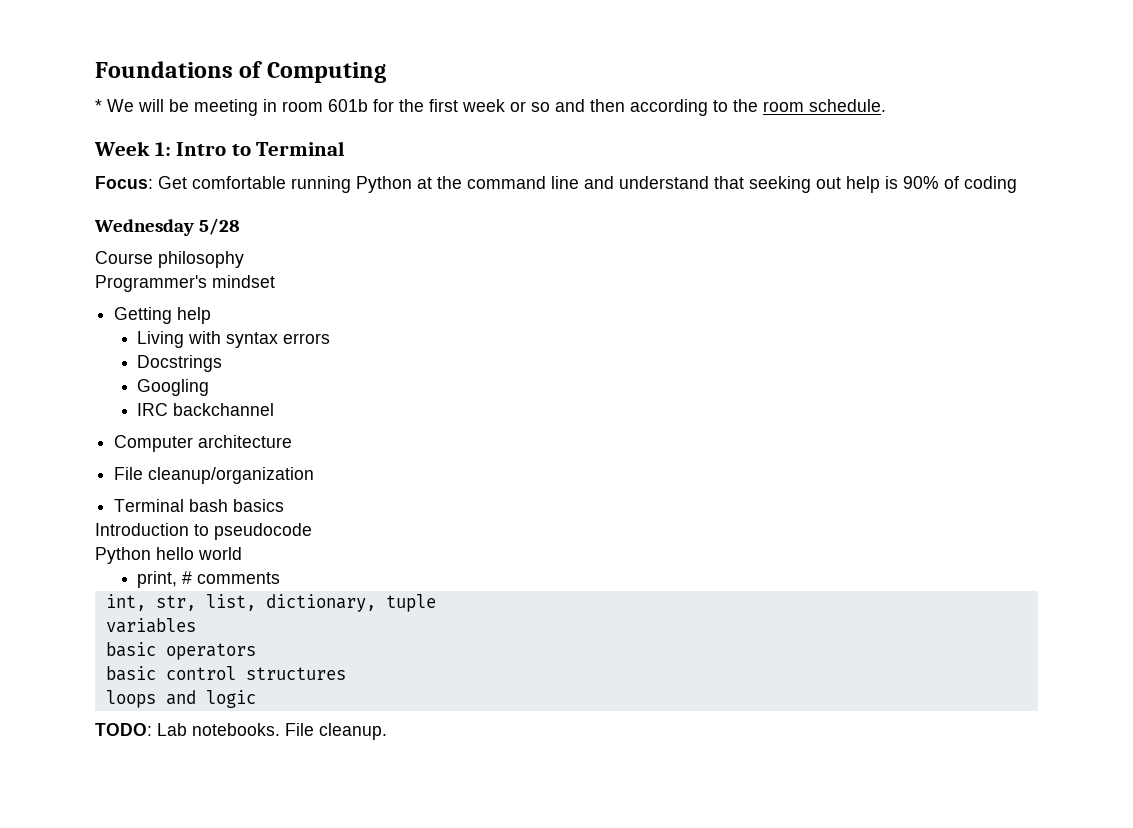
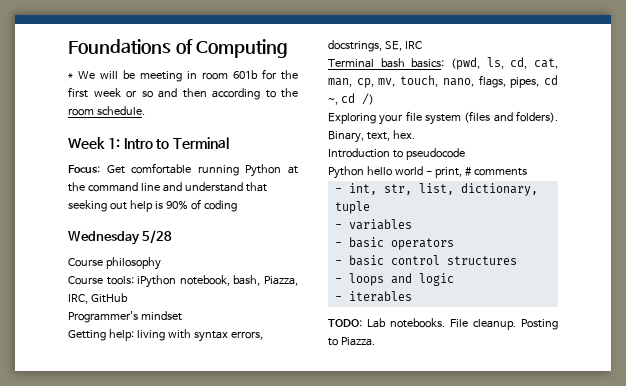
+ Course tools: iPython notebook, bash, Piazza, IRC, GitHub
  Programmer's mindset
- Getting help
- Living with syntax errors
- Docstrings
- Googling
- IRC backchannel
- Computer architecture
- File cleanup/organization
- Terminal bash basics
+ Getting help: living with syntax errors, docstrings, SE, IRC
+ Terminal bash basics: (pwd, ls, cd, cat, man, cp, mv, touch, nano, flags, pipes, cd ~, cd /)
+ Exploring your file system (files and folders). Binary, text, hex.
- Python hello world
- print, # comments
+ Python hello world - print, # comments
- int, str, list, dictionary, tuple
+ - int, str, list, dictionary, tuple
- variables
+ - variables
- basic operators
+ - basic operators
- basic control structures
+ - basic control structures
- loops and logic
+ - loops and logic
+ - iterables
+ Posting to Piazza.

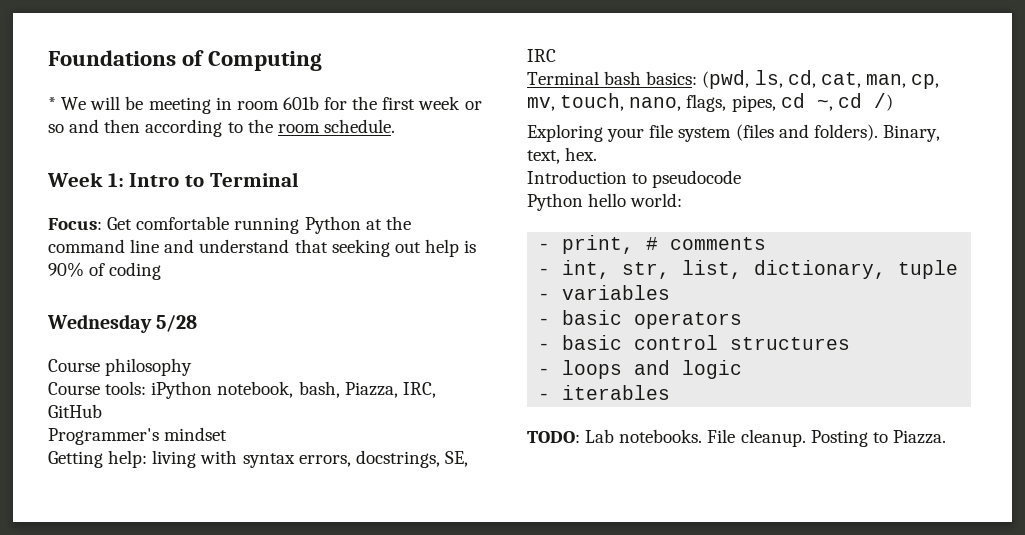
- Python hello world - print, # comments
+ Python hello world:
+ - print, # comments

